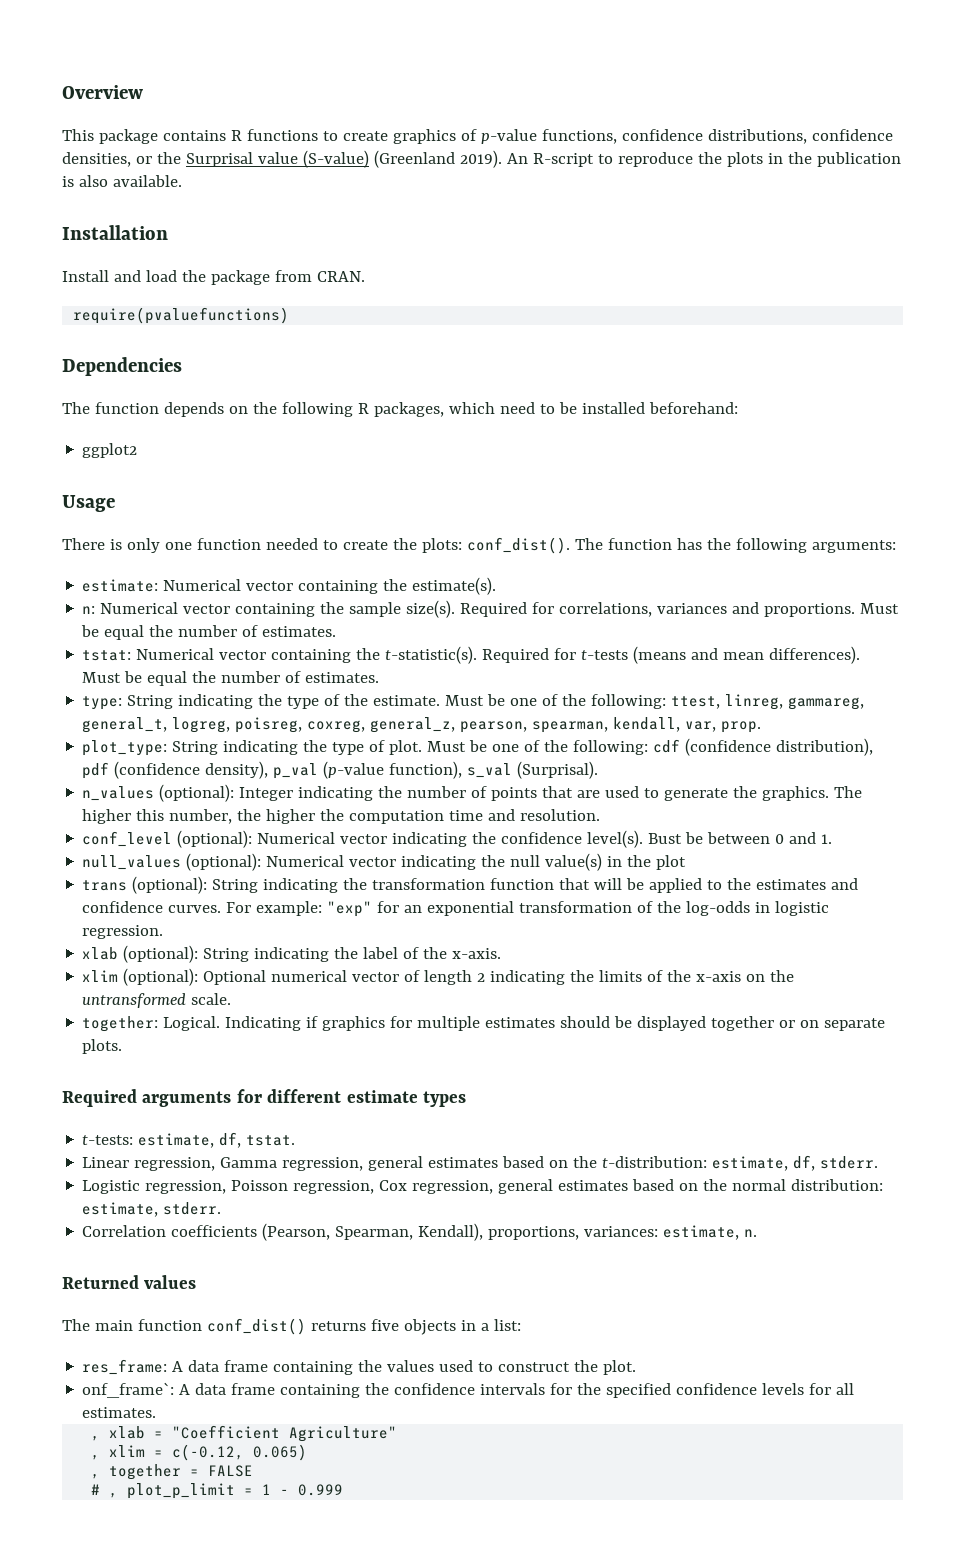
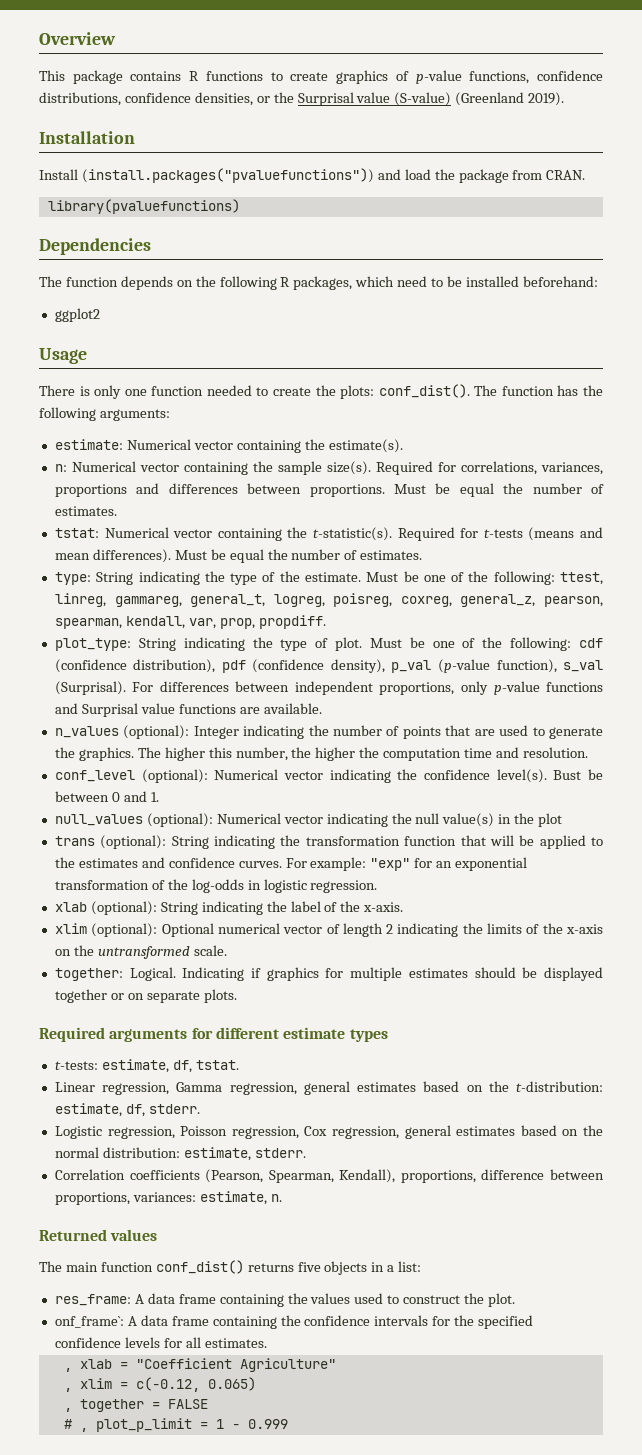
- An R-script to reproduce the plots in the publication is also available.
- Install and load the package from CRAN.
+ Install (install.packages("pvaluefunctions")) and load the package from CRAN.
- require(pvaluefunctions)
+ library(pvaluefunctions)
- Required for correlations, variances and proportions.
+ Required for correlations, variances, proportions and differences between proportions.
- Must be one of the following: ttest, linreg, gammareg, general_t, logreg, poisreg, coxreg, general_z, pearson, spearman, kendall, var, prop.
+ Must be one of the following: ttest, linreg, gammareg, general_t, logreg, poisreg, coxreg, general_z, pearson, spearman, kendall, var, prop, propdiff.
+ For differences between independent proportions, only p-value functions and Surprisal value functions are available.
- Correlation coefficients (Pearson, Spearman, Kendall), proportions, variances: estimate, n.
+ Correlation coefficients (Pearson, Spearman, Kendall), proportions, difference between proportions, variances: estimate, n.

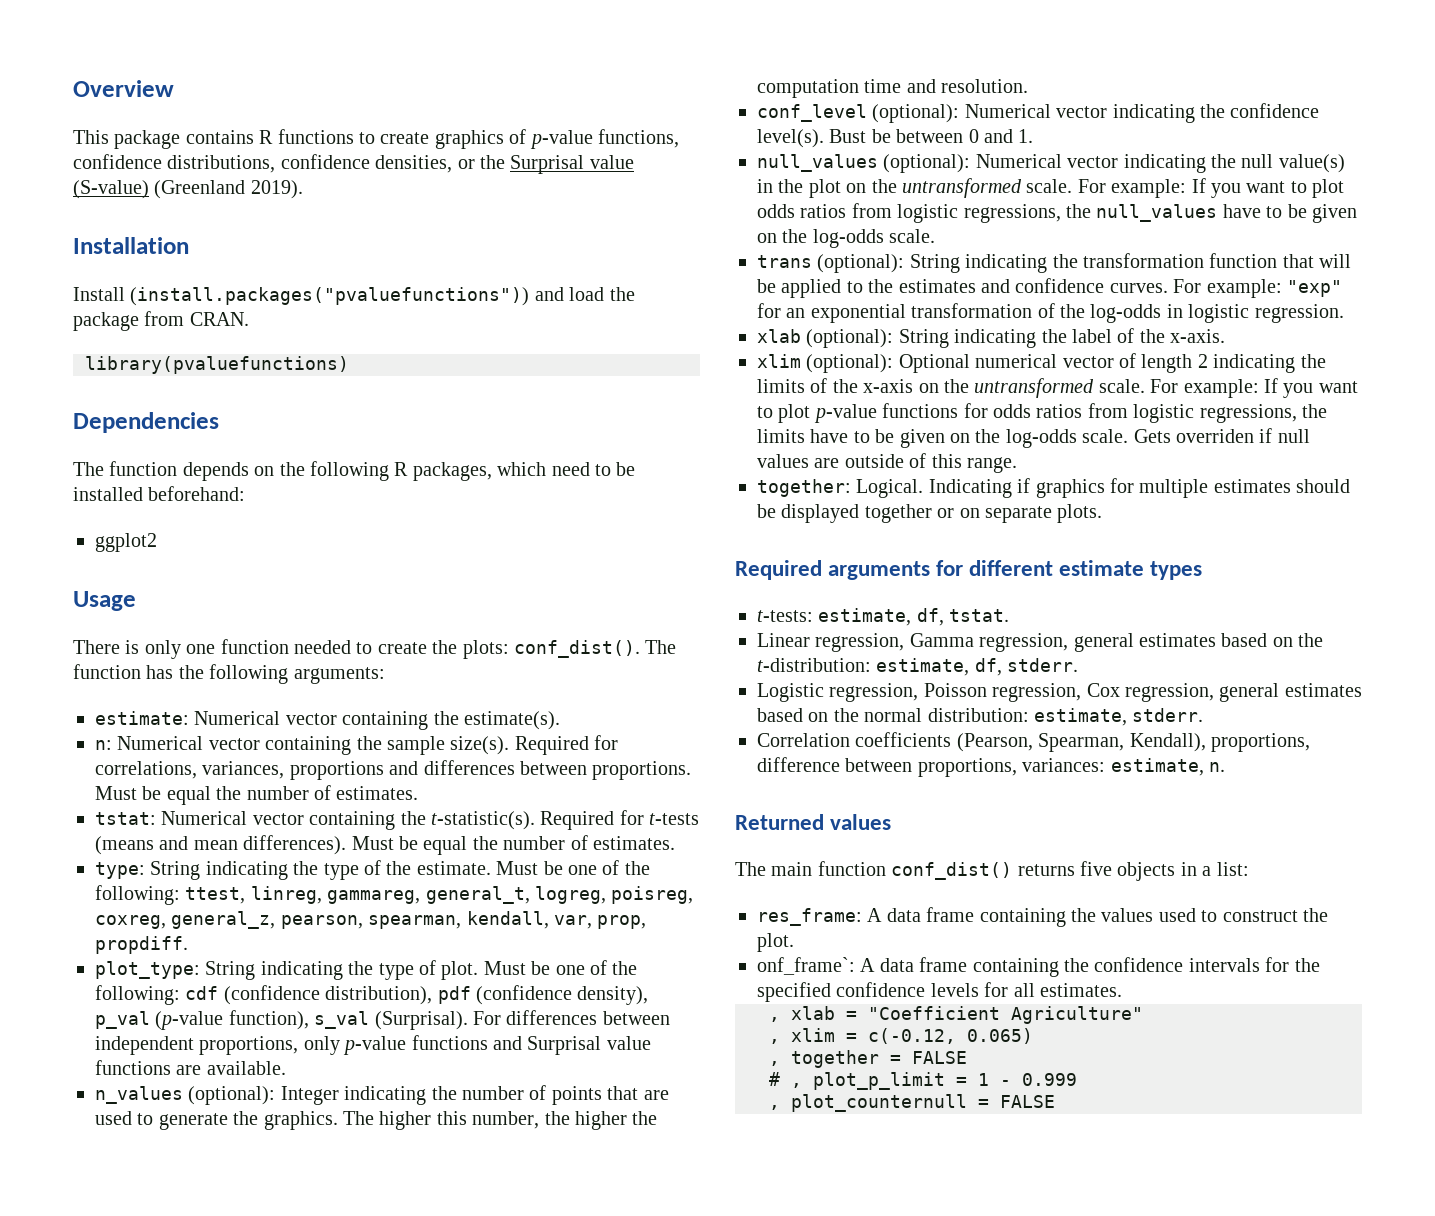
- null_values (optional): Numerical vector indicating the null value(s) in the plot
+ null_values (optional): Numerical vector indicating the null value(s) in the plot on the untransformed scale. For example: If you want to plot odds ratios from logistic regressions, the null_values have to be given on the log-odds scale.
+ For example: If you want to plot p-value functions for odds ratios from logistic regressions, the limits have to be given on the log-odds scale. Gets overriden if null values are outside of this range.
+ , plot_counternull = FALSE

